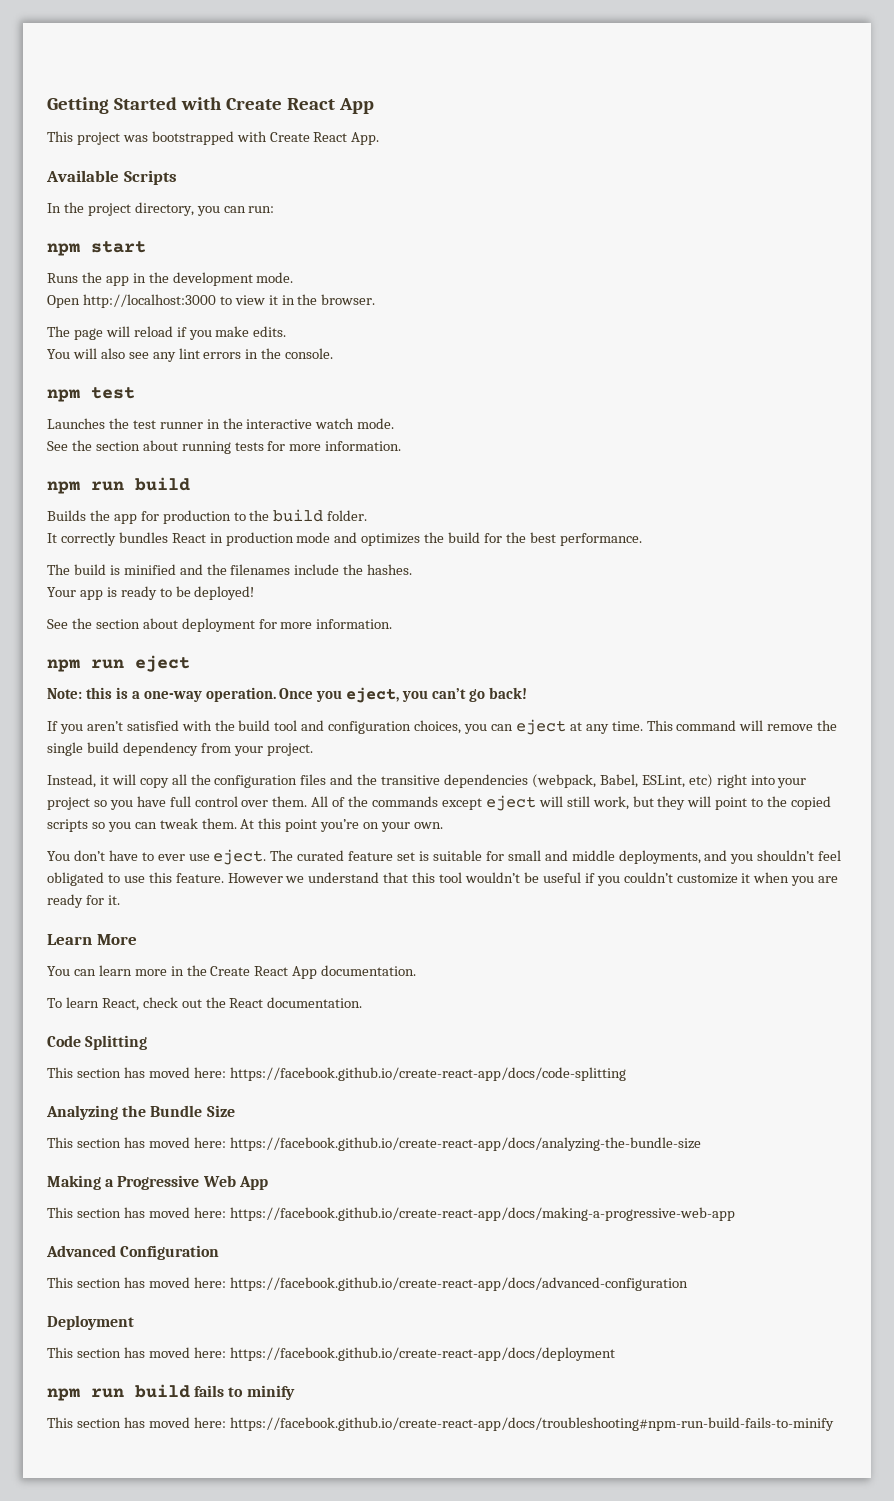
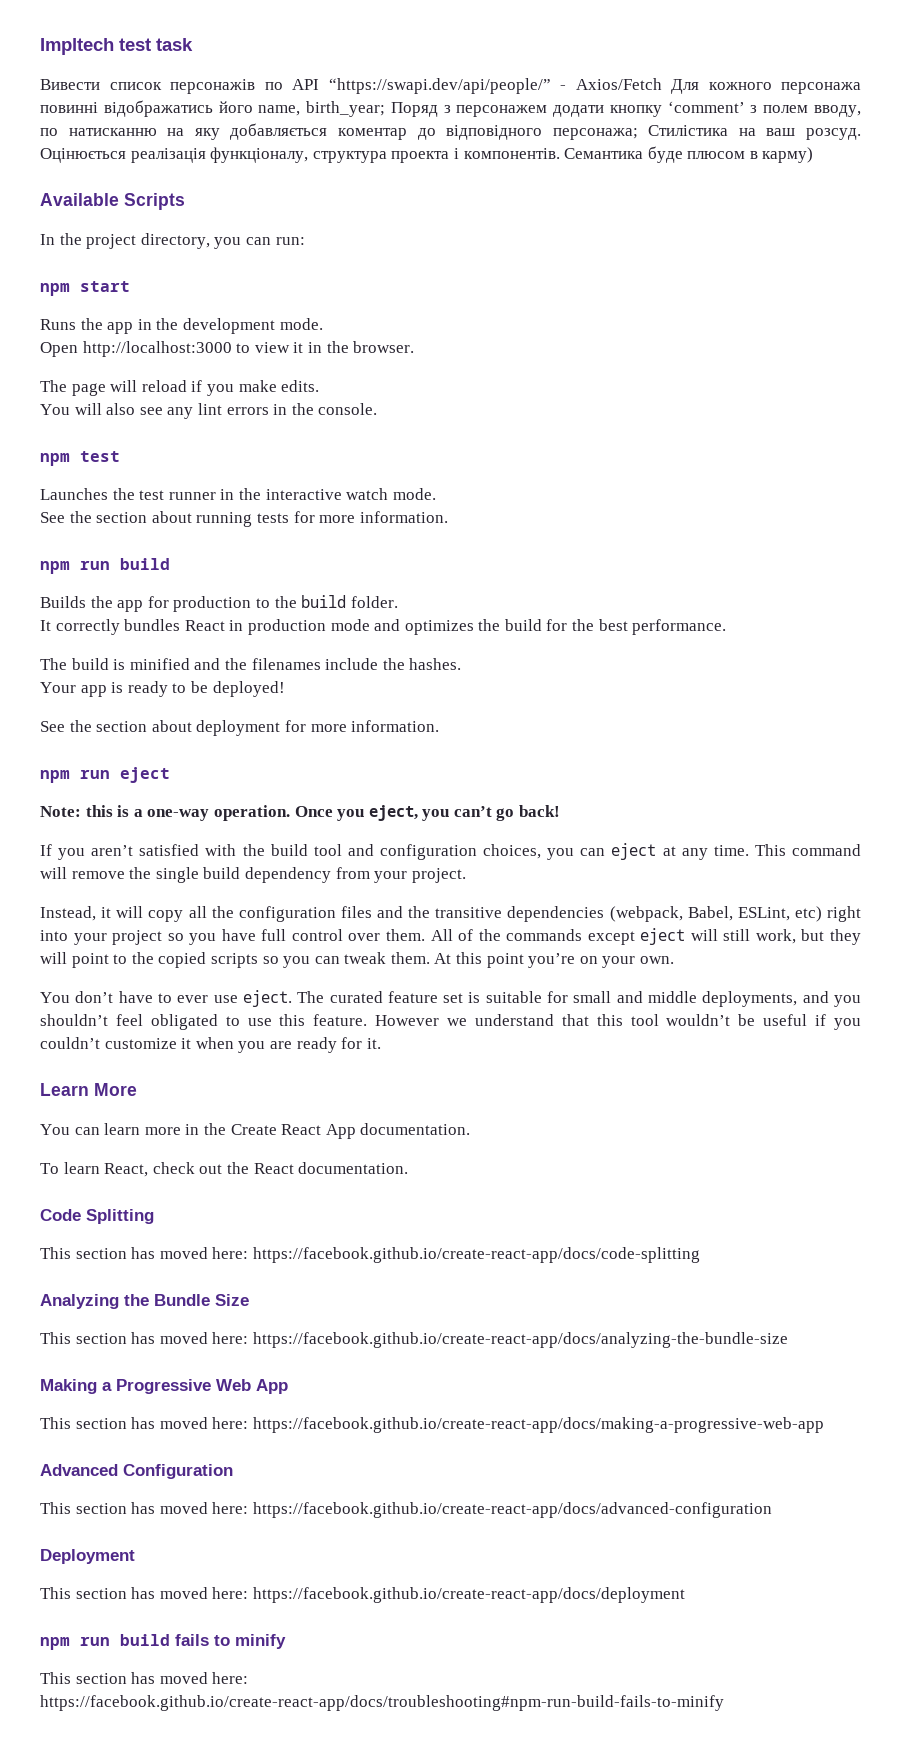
- Getting Started with Create React App
- This project was bootstrapped with Create React App.
+ Impltech test task
+ Вивести список персонажів по API “https://swapi.dev/api/people/” - Axios/Fetch Для кожного персонажа повинні відображатись його name, birth_year; Поряд з персонажем додати кнопку ‘comment’ з полем вводу, по натисканню на яку добавляється коментар до відповідного персонажа; Стилістика на ваш розсуд. Оцінюється реалізація функціоналу, структура проекта і компонентів. Семантика буде плюсом в карму)

